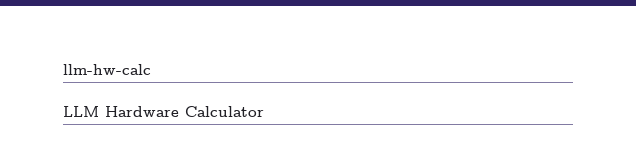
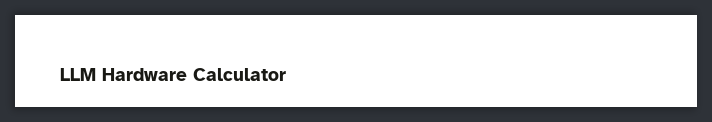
- llm-hw-calc

